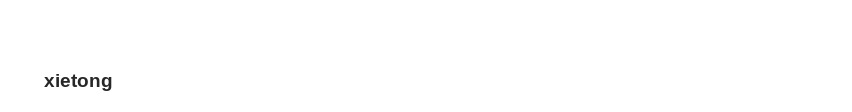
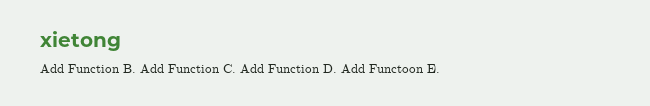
+ Add Function B. Add Function C. Add Function D. Add Functoon E.

